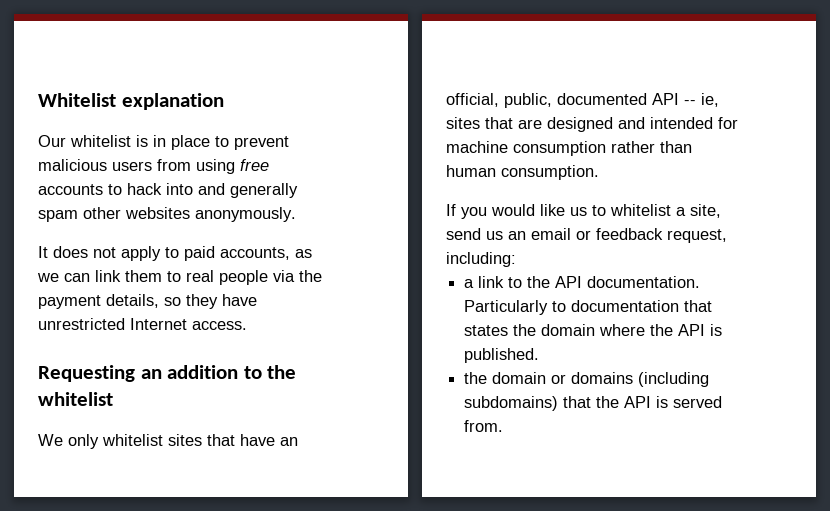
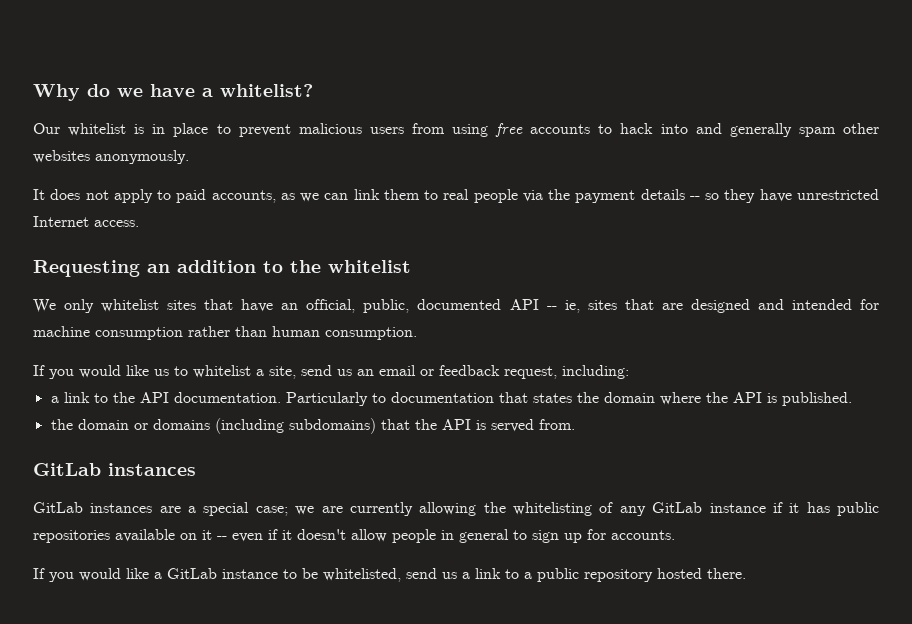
- Whitelist explanation
+ Why do we have a whitelist?
- It does not apply to paid accounts, as we can link them to real people via the payment details, so they have unrestricted Internet access.
+ It does not apply to paid accounts, as we can link them to real people via the payment details -- so they have unrestricted Internet access.
  the domain or domains (including subdomains) that the API is served from.
+ GitLab instances
+ GitLab instances are a special case; we are currently allowing the whitelisting of any GitLab instance if it has public repositories available on it -- even if it doesn't allow people in general to sign up for accounts.
+ If you would like a GitLab instance to be whitelisted, send us a link to a public repository hosted there.

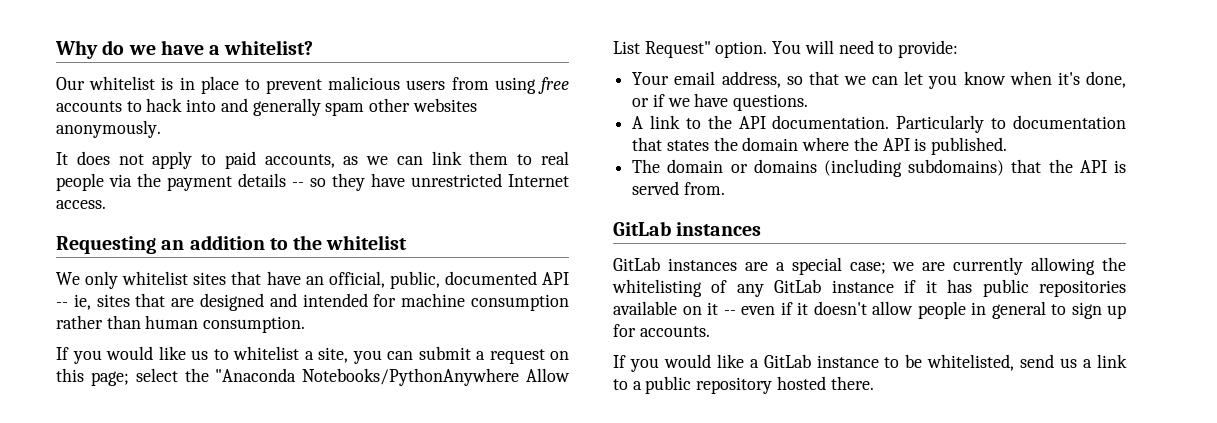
- If you would like us to whitelist a site, send us an email or feedback request, including:
- a link to the API documentation.
+ If you would like us to whitelist a site, you can submit a request on this page; select the "Anaconda Notebooks/PythonAnywhere Allow List Request" option. You will need to provide:
+ Your email address, so that we can let you know when it's done, or if we have questions.
+ A link to the API documentation.
- the domain or domains (including subdomains) that the API is served from.
+ The domain or domains (including subdomains) that the API is served from.

